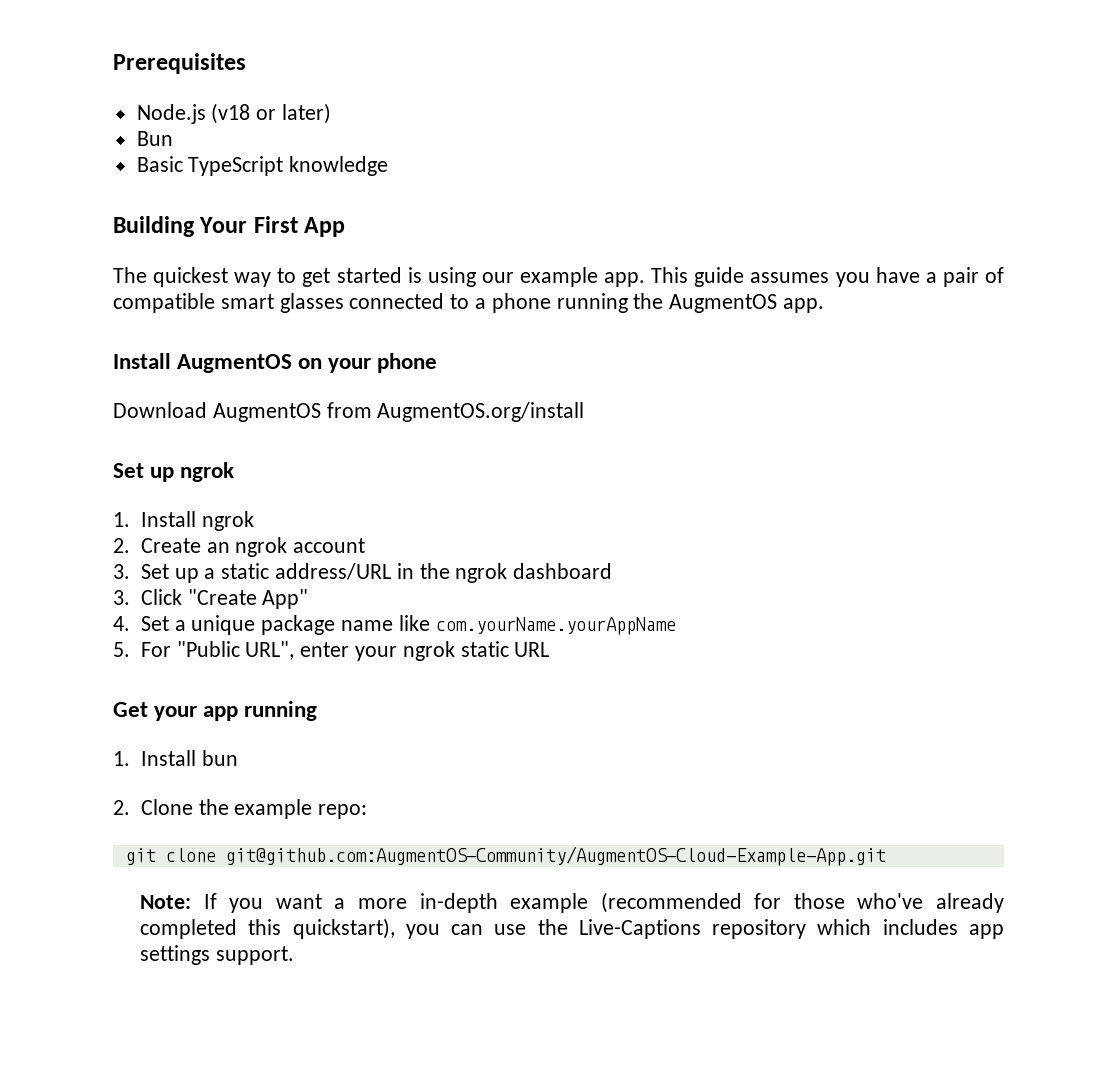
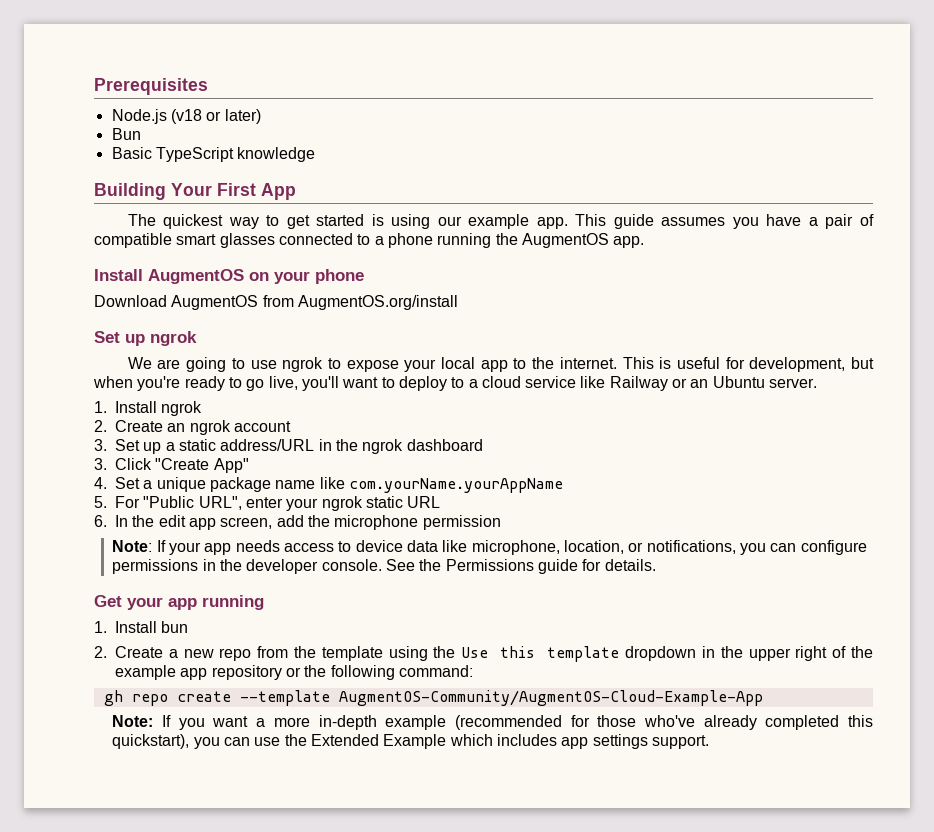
+ We are going to use ngrok to expose your local app to the internet. This is useful for development, but when you're ready to go live, you'll want to deploy to a cloud service like Railway or an Ubuntu server.
+ 6. In the edit app screen, add the microphone permission
+ Note: If your app needs access to device data like microphone, location, or notifications, you can configure permissions in the developer console. See the Permissions guide for details.
- 2. Clone the example repo:
- git clone git@github.com:AugmentOS-Community/AugmentOS-Cloud-Example-App.git
+ 2. Create a new repo from the template using the Use this template dropdown in the upper right of the example app repository or the following command:
+ gh repo create --template AugmentOS-Community/AugmentOS-Cloud-Example-App
- Note: If you want a more in-depth example (recommended for those who've already completed this quickstart), you can use the Live-Captions repository which includes app settings support.
+ Note: If you want a more in-depth example (recommended for those who've already completed this quickstart), you can use the Extended Example which includes app settings support.

